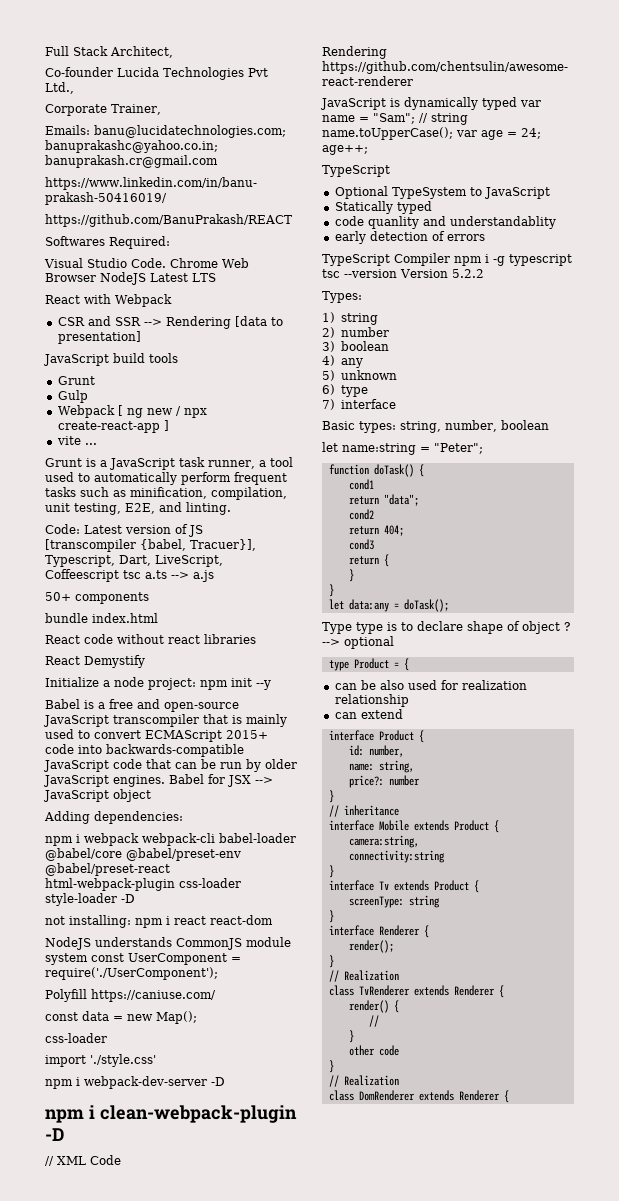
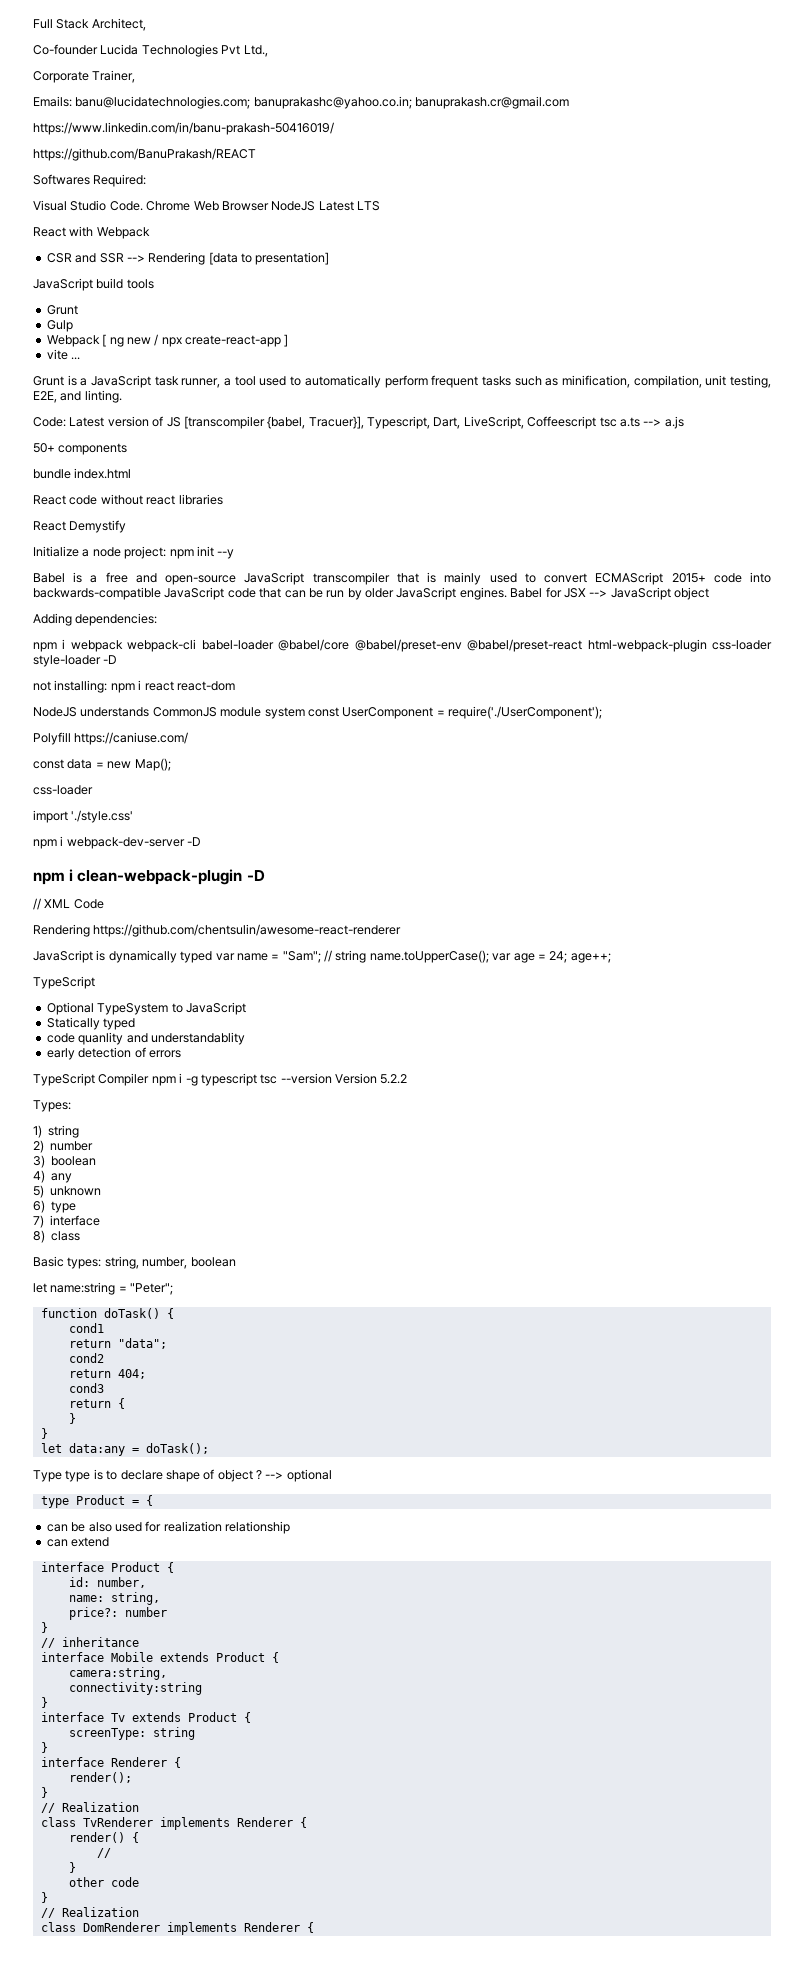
+ 8) class
- class TvRenderer extends Renderer {
+ class TvRenderer implements Renderer {
- class DomRenderer extends Renderer {
+ class DomRenderer implements Renderer {

